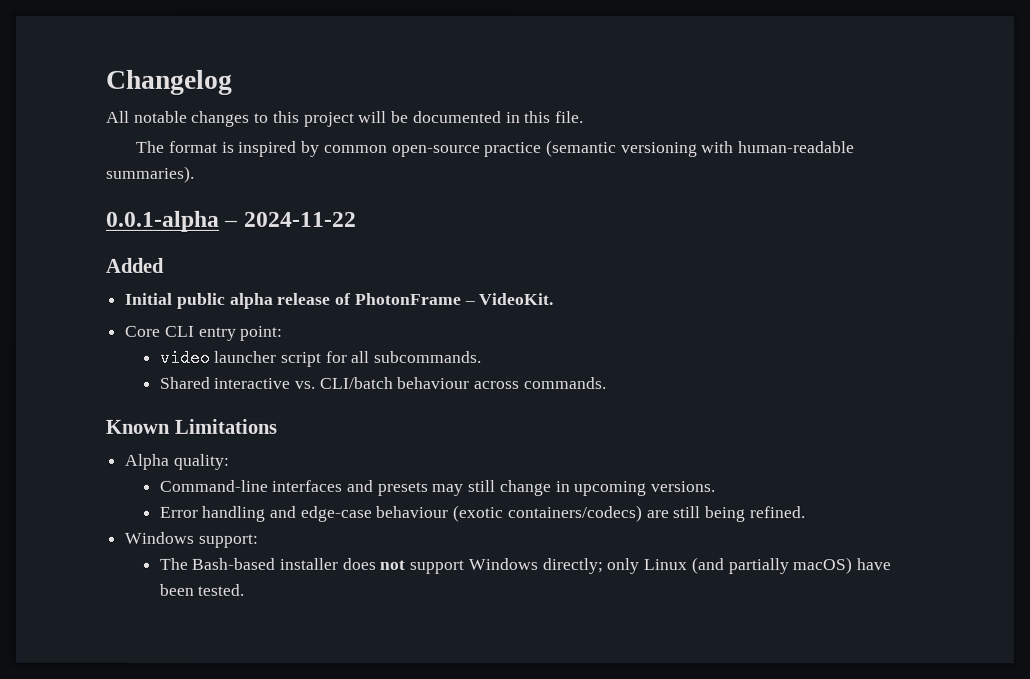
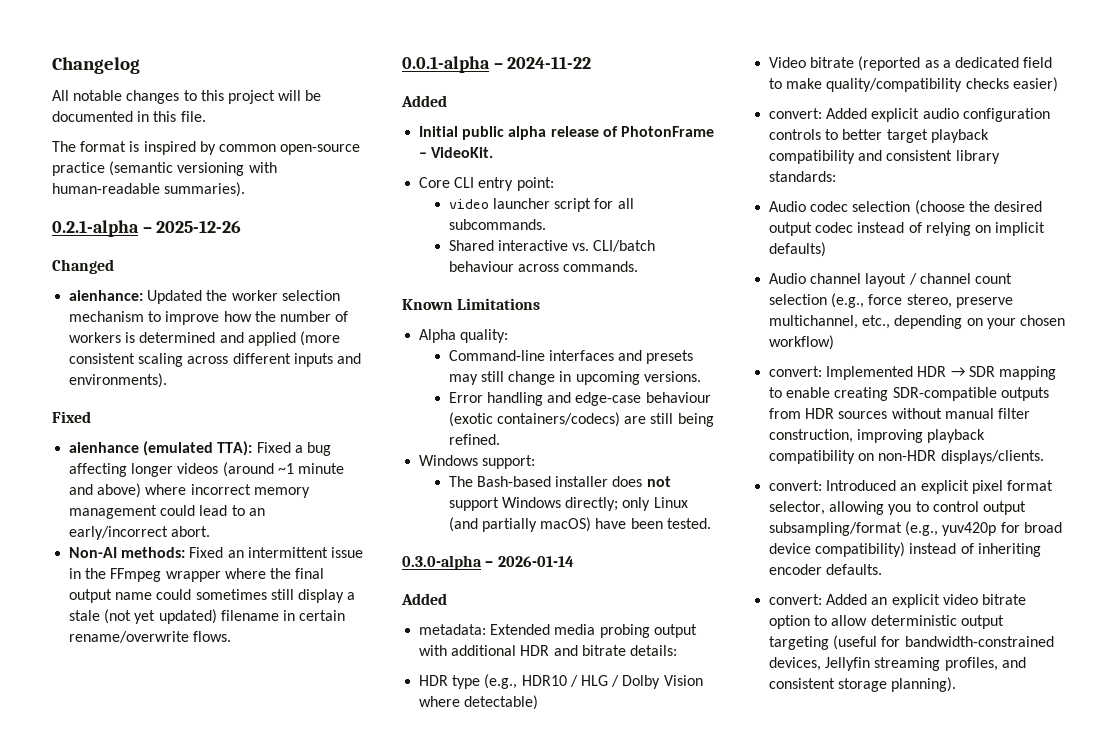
+ 0.2.1-alpha – 2025-12-26
+ Changed
+ aienhance: Updated the worker selection mechanism to improve how the number of workers is determined and applied (more consistent scaling across different inputs and environments).
+ Fixed
+ aienhance (emulated TTA): Fixed a bug affecting longer videos (around ~1 minute and above) where incorrect memory management could lead to an early/incorrect abort.
+ Non-AI methods: Fixed an intermittent issue in the FFmpeg wrapper where the final output name could sometimes still display a stale (not yet updated) filename in certain rename/overwrite flows.
+ 0.3.0-alpha – 2026-01-14
+ Added
+ metadata: Extended media probing output with additional HDR and bitrate details:
+ HDR type (e.g., HDR10 / HLG / Dolby Vision where detectable)
+ Video bitrate (reported as a dedicated field to make quality/compatibility checks easier)
+ convert: Added explicit audio configuration controls to better target playback compatibility and consistent library standards:
+ Audio codec selection (choose the desired output codec instead of relying on implicit defaults)
+ Audio channel layout / channel count selection (e.g., force stereo, preserve multichannel, etc., depending on your chosen workflow)
+ convert: Implemented HDR → SDR mapping to enable creating SDR-compatible outputs from HDR sources without manual filter construction, improving playback compatibility on non-HDR displays/clients.
+ convert: Introduced an explicit pixel format selector, allowing you to control output subsampling/format (e.g., yuv420p for broad device compatibility) instead of inheriting encoder defaults.
+ convert: Added an explicit video bitrate option to allow deterministic output targeting (useful for bandwidth-constrained devices, Jellyfin streaming profiles, and consistent storage planning).

